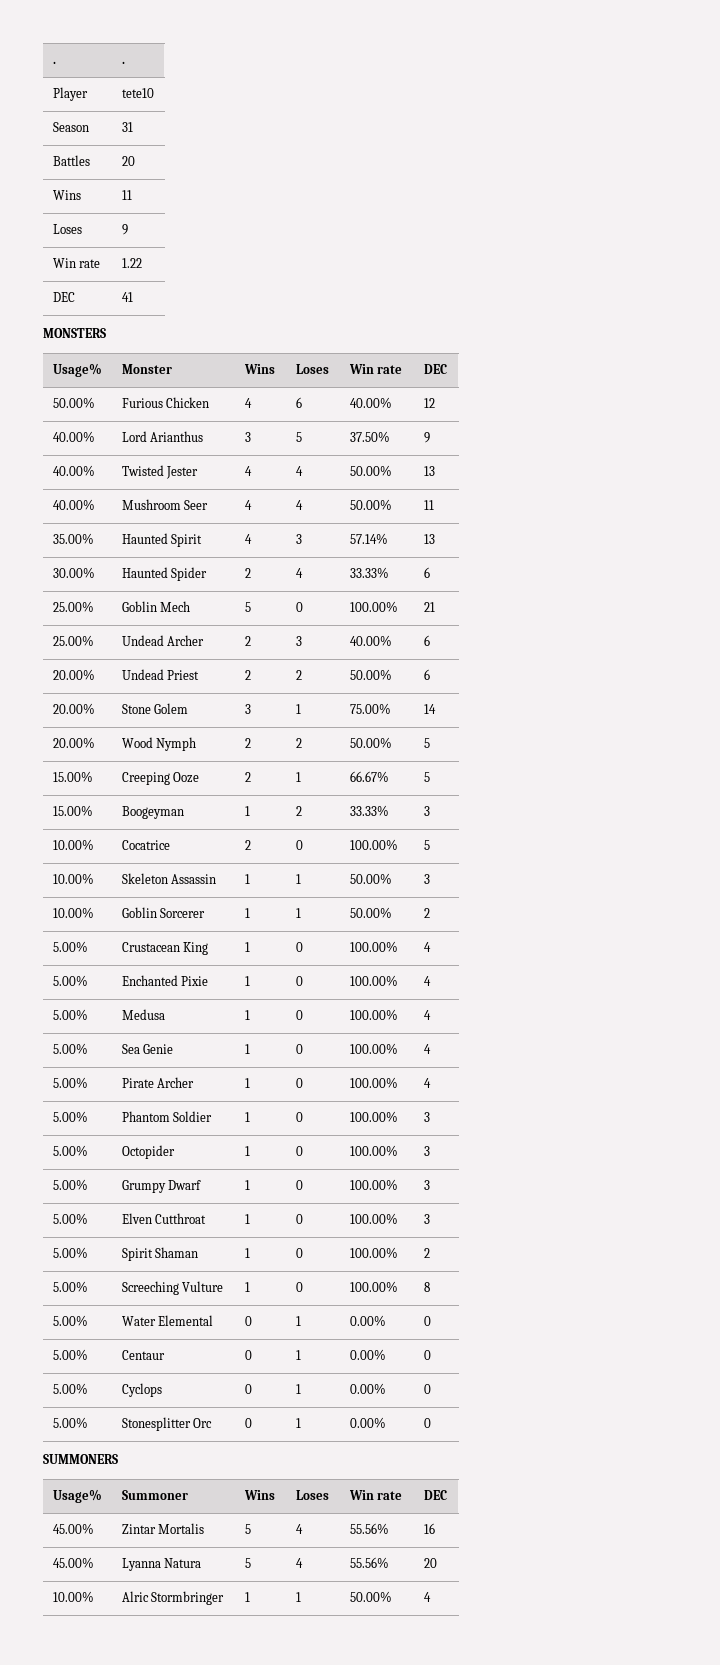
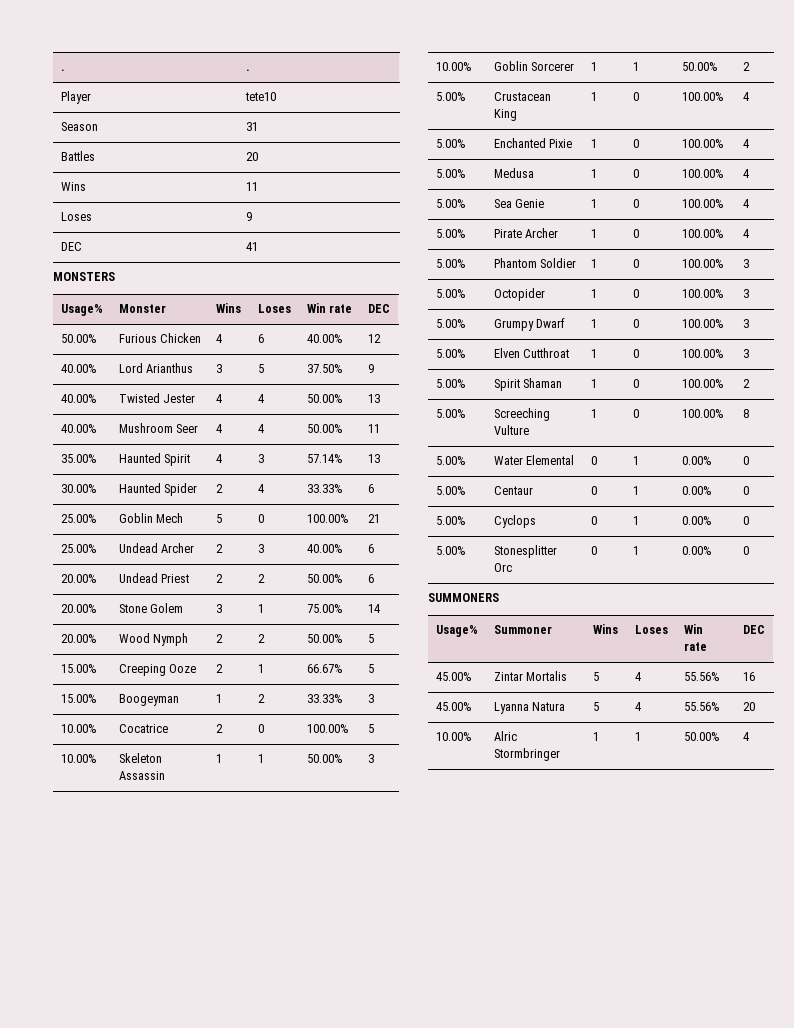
- Win rate | 1.22

